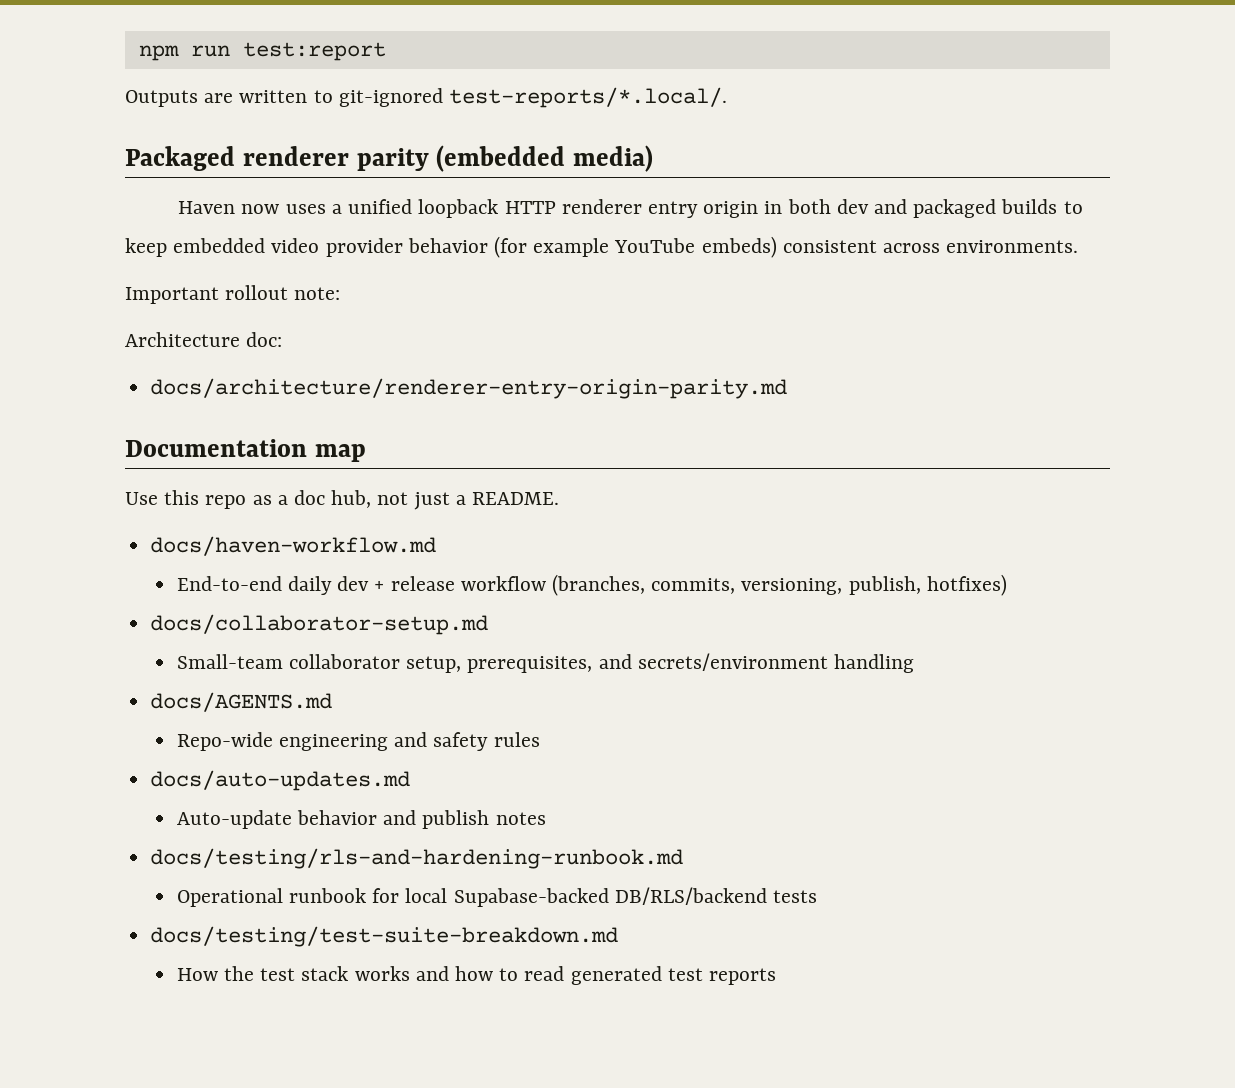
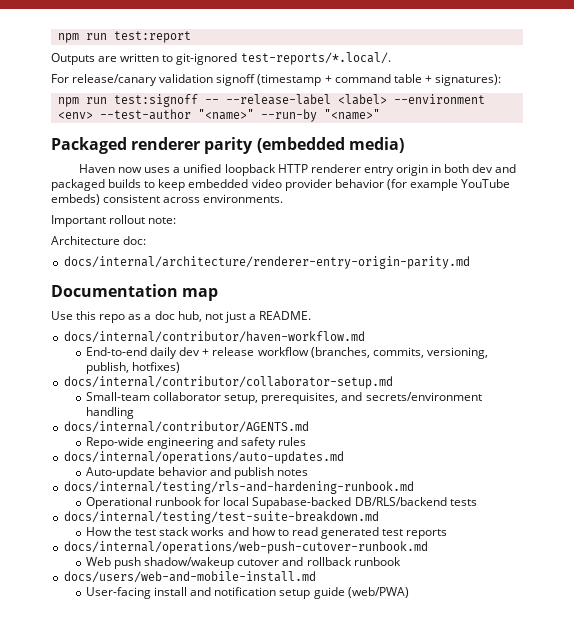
+ For release/canary validation signoff (timestamp + command table + signatures):
+ npm run test:signoff -- --release-label <label> --environment <env> --test-author "<name>" --run-by "<name>"
- docs/architecture/renderer-entry-origin-parity.md
+ docs/internal/architecture/renderer-entry-origin-parity.md
- docs/haven-workflow.md
+ docs/internal/contributor/haven-workflow.md
- docs/collaborator-setup.md
+ docs/internal/contributor/collaborator-setup.md
- docs/AGENTS.md
+ docs/internal/contributor/AGENTS.md
- docs/auto-updates.md
+ docs/internal/operations/auto-updates.md
- docs/testing/rls-and-hardening-runbook.md
+ docs/internal/testing/rls-and-hardening-runbook.md
- docs/testing/test-suite-breakdown.md
+ docs/internal/testing/test-suite-breakdown.md
+ docs/internal/operations/web-push-cutover-runbook.md
+ Web push shadow/wakeup cutover and rollback runbook
+ docs/users/web-and-mobile-install.md
+ User-facing install and notification setup guide (web/PWA)

